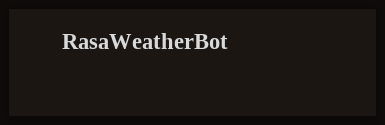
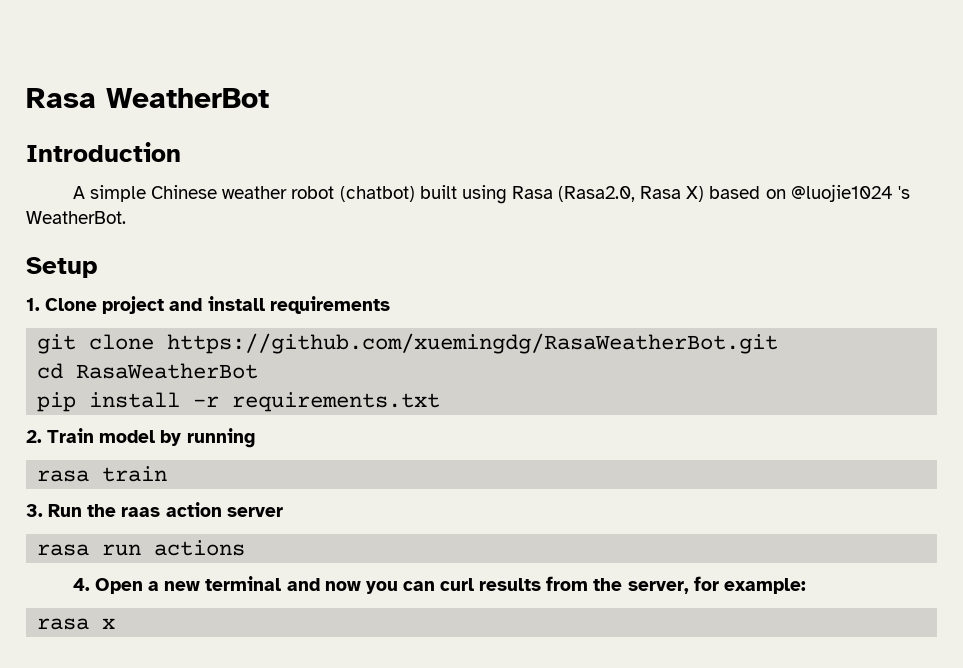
- RasaWeatherBot
+ Rasa WeatherBot
+ Introduction
+ A simple Chinese weather robot (chatbot) built using Rasa (Rasa2.0, Rasa X) based on @luojie1024 's WeatherBot.
+ Setup
+ 1. Clone project and install requirements
+ git clone https://github.com/xuemingdg/RasaWeatherBot.git
+ cd RasaWeatherBot
+ pip install -r requirements.txt
+ 2. Train model by running
+ rasa train
+ 3. Run the raas action server
+ rasa run actions
+ 4. Open a new terminal and now you can curl results from the server, for example:
+ rasa x

